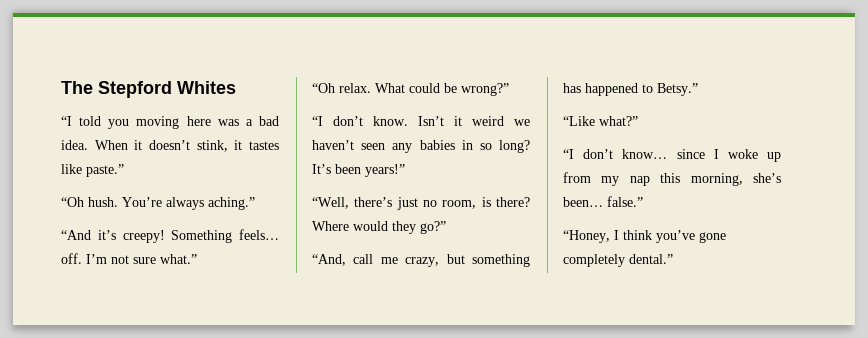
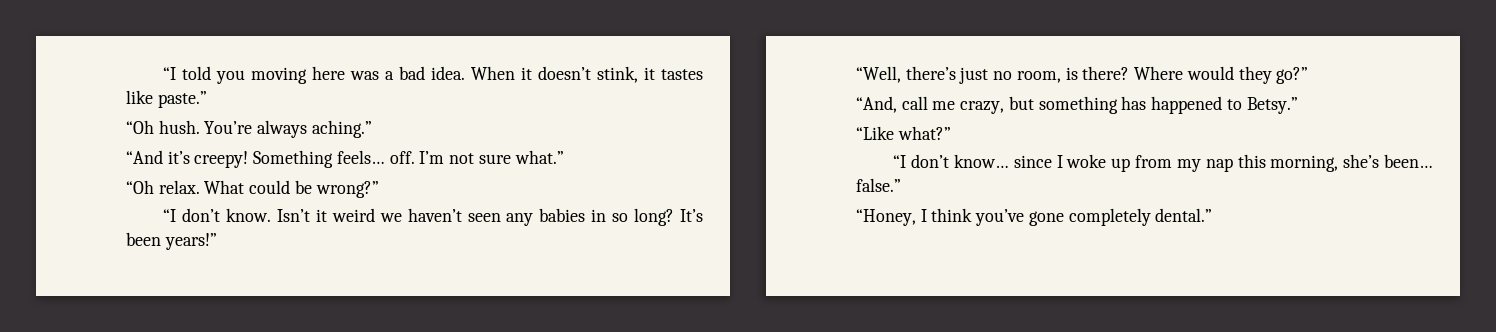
- The Stepford Whites

